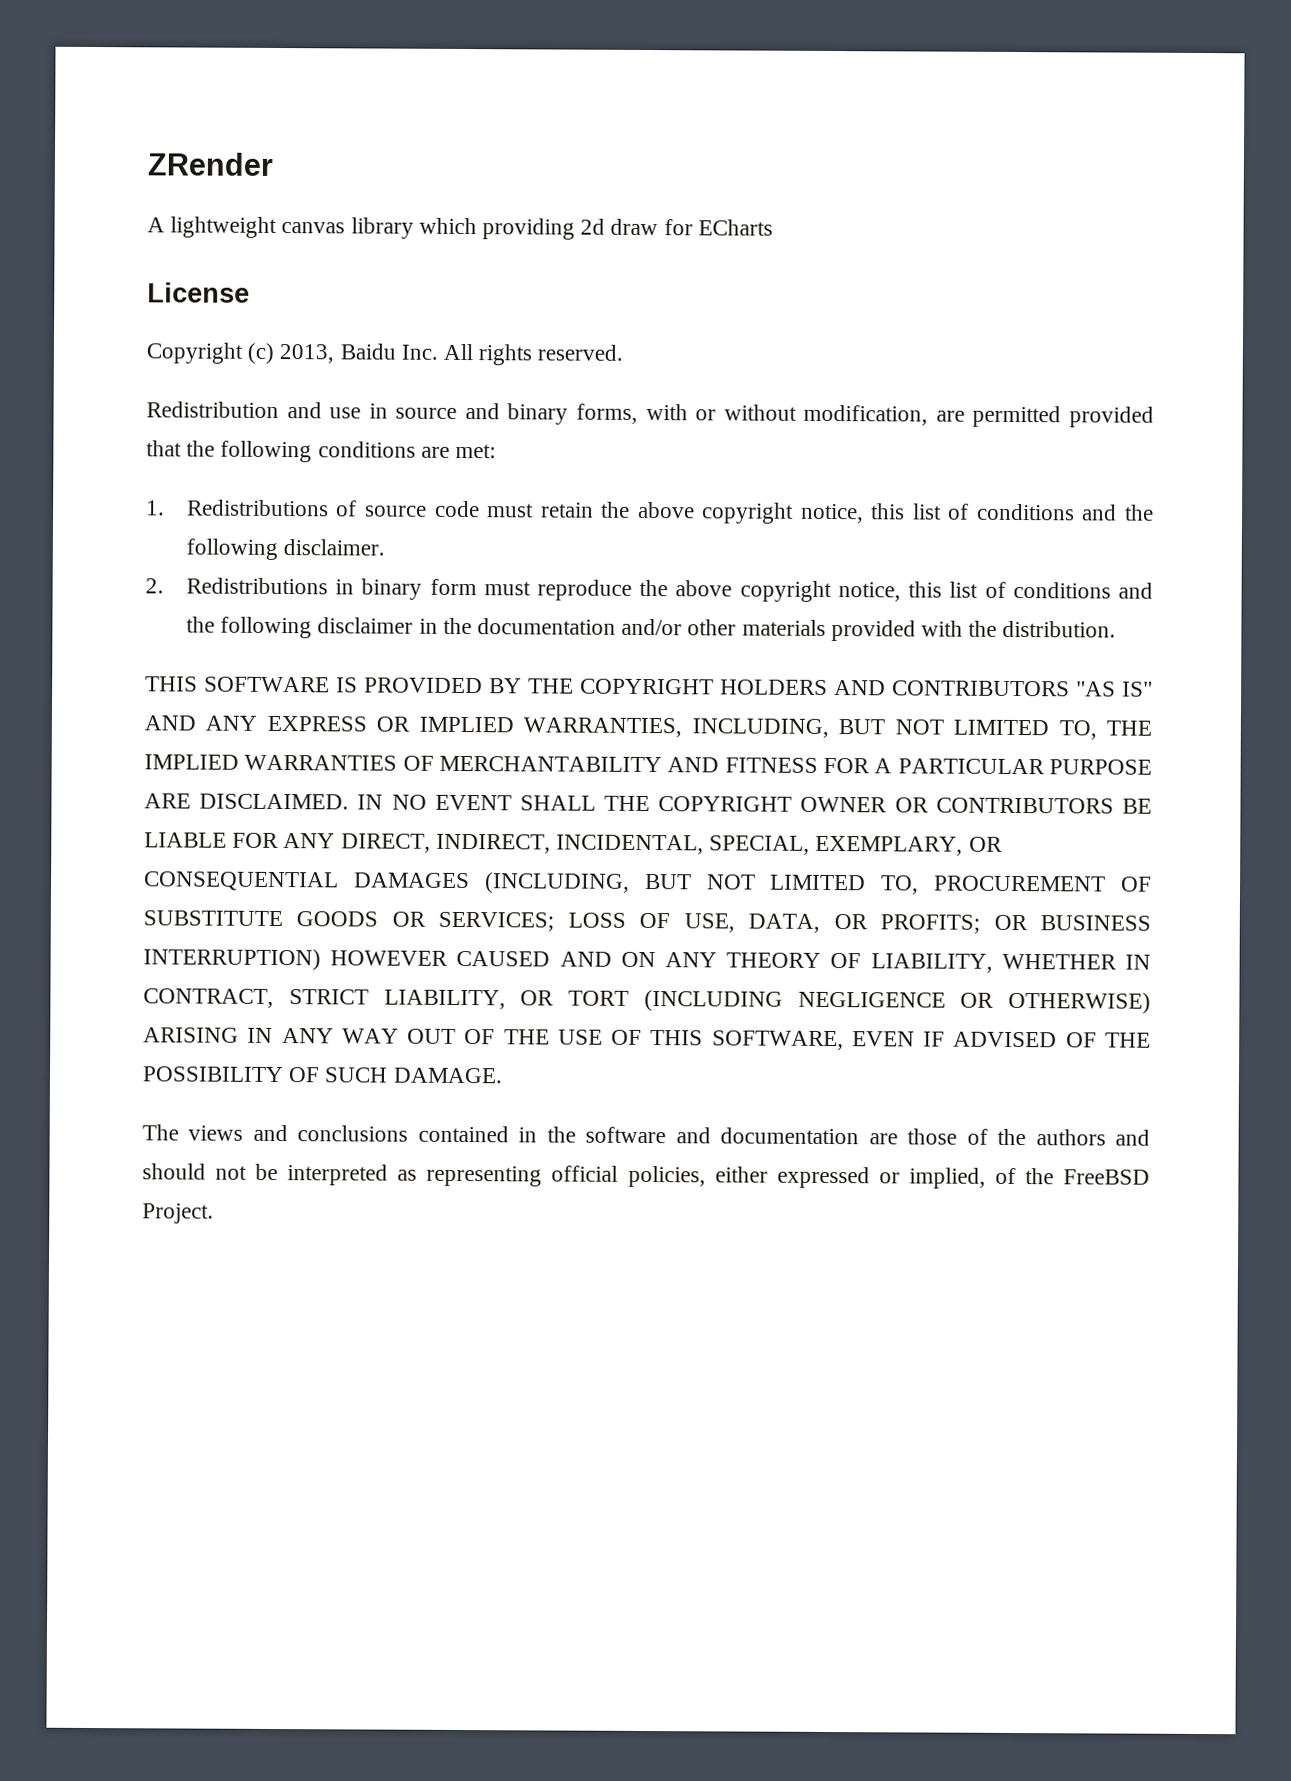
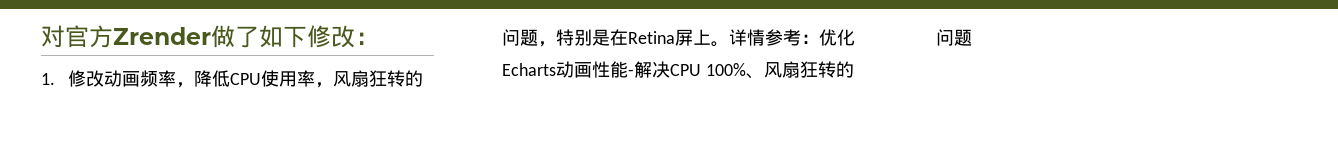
- ZRender
- A lightweight canvas library which providing 2d draw for ECharts
- License
- Copyright (c) 2013, Baidu Inc. All rights reserved.
- Redistribution and use in source and binary forms, with or without modification, are permitted provided that the following conditions are met:
- 1. Redistributions of source code must retain the above copyright notice, this list of conditions and the following disclaimer.
- 2. Redistributions in binary form must reproduce the above copyright notice, this list of conditions and the following disclaimer in the documentation and/or other materials provided with the distribution.
- THIS SOFTWARE IS PROVIDED BY THE COPYRIGHT HOLDERS AND CONTRIBUTORS "AS IS" AND ANY EXPRESS OR IMPLIED WARRANTIES, INCLUDING, BUT NOT LIMITED TO, THE IMPLIED WARRANTIES OF MERCHANTABILITY AND FITNESS FOR A PARTICULAR PURPOSE ARE DISCLAIMED. IN NO EVENT SHALL THE COPYRIGHT OWNER OR CONTRIBUTORS BE LIABLE FOR ANY DIRECT, INDIRECT, INCIDENTAL, SPECIAL, EXEMPLARY, OR CONSEQUENTIAL DAMAGES (INCLUDING, BUT NOT LIMITED TO, PROCUREMENT OF SUBSTITUTE GOODS OR SERVICES; LOSS OF USE, DATA, OR PROFITS; OR BUSINESS INTERRUPTION) HOWEVER CAUSED AND ON ANY THEORY OF LIABILITY, WHETHER IN CONTRACT, STRICT LIABILITY, OR TORT (INCLUDING NEGLIGENCE OR OTHERWISE) ARISING IN ANY WAY OUT OF THE USE OF THIS SOFTWARE, EVEN IF ADVISED OF THE POSSIBILITY OF SUCH DAMAGE.
- The views and conclusions contained in the software and documentation are those of the authors and should not be interpreted as representing official policies, either expressed or implied, of the FreeBSD Project.
+ 对官方Zrender做了如下修改：
+ 1.修改动画频率，降低CPU使用率，风扇狂转的问题，特别是在Retina屏上。详情参考：优化Echarts动画性能-解决CPU 100%、风扇狂转的问题

